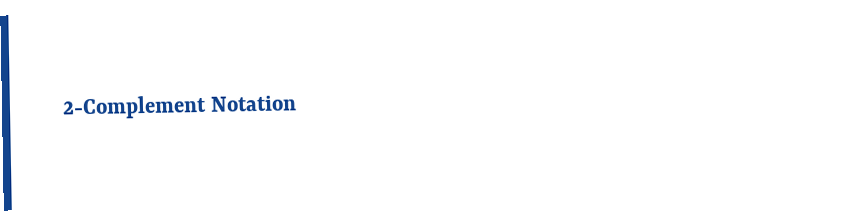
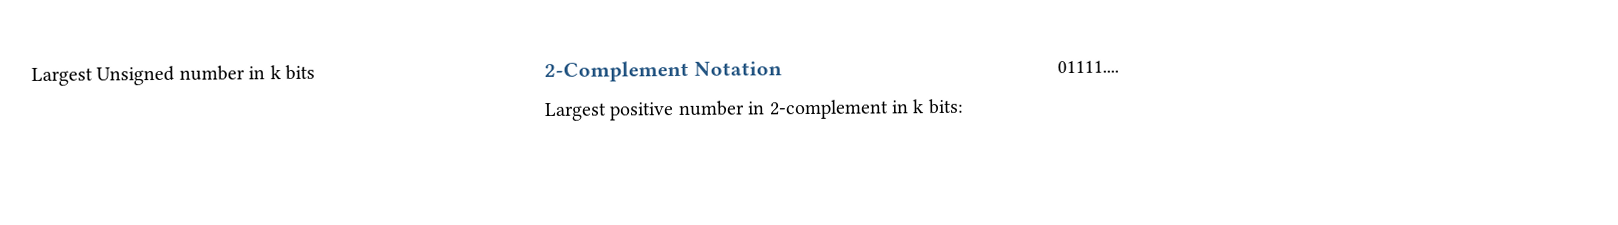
+ Largest Unsigned number in k bits
  2-Complement Notation
+ Largest positive number in 2-complement in k bits: 01111....

